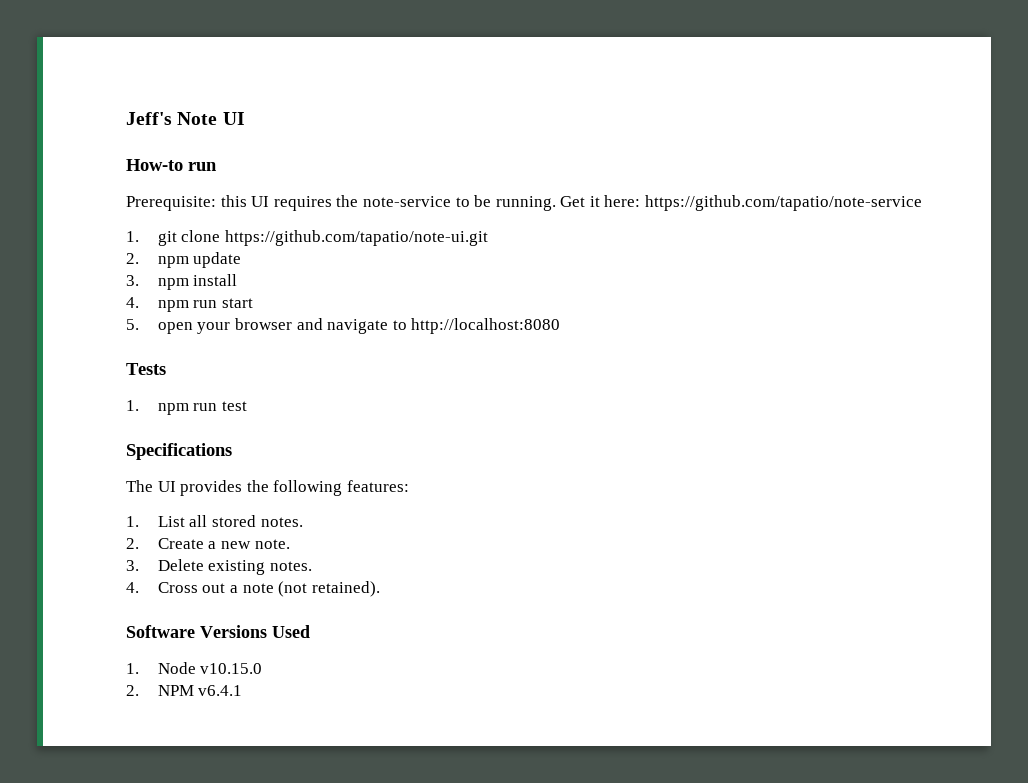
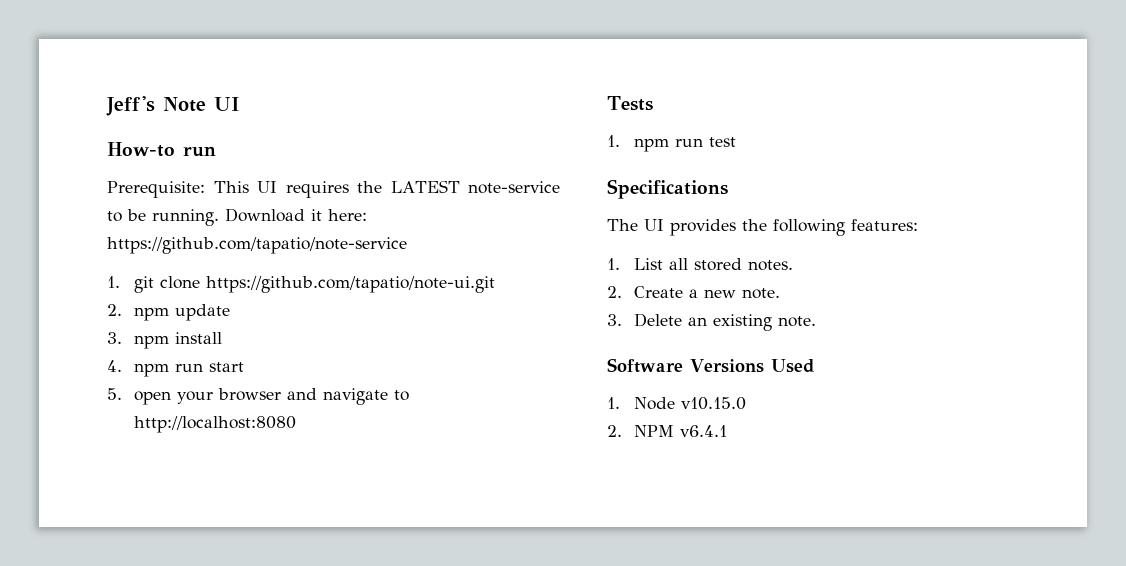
- Prerequisite: this UI requires the note-service to be running.
+ Prerequisite: This UI requires the LATEST note-service to be running.
- Get it here: https://github.com/tapatio/note-service
+ Download it here: https://github.com/tapatio/note-service
- 3. Delete existing notes.
- 4. Cross out a note (not retained).
+ 3. Delete an existing note.

